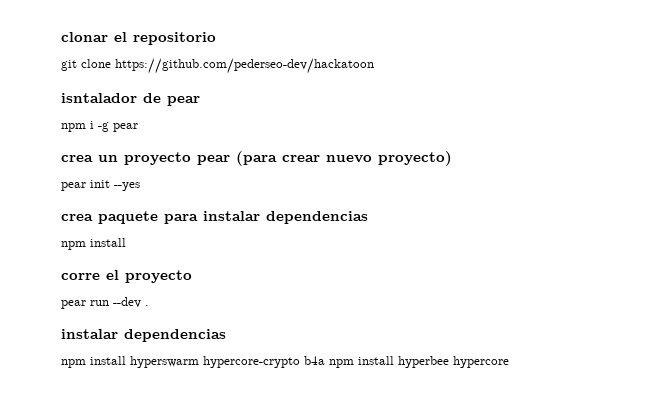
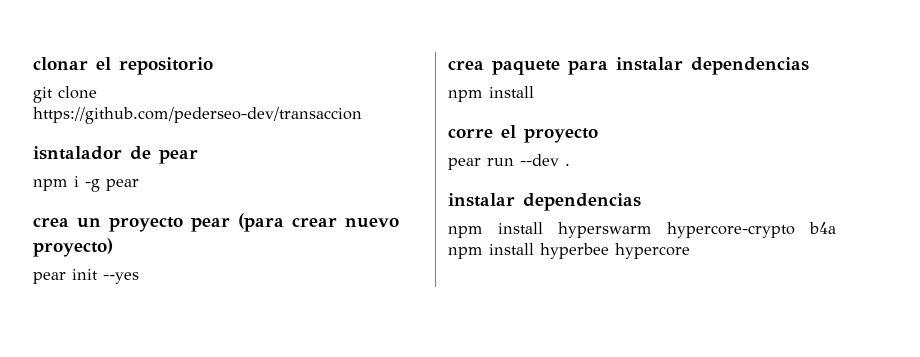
- git clone https://github.com/pederseo-dev/hackatoon
+ git clone https://github.com/pederseo-dev/transaccion

